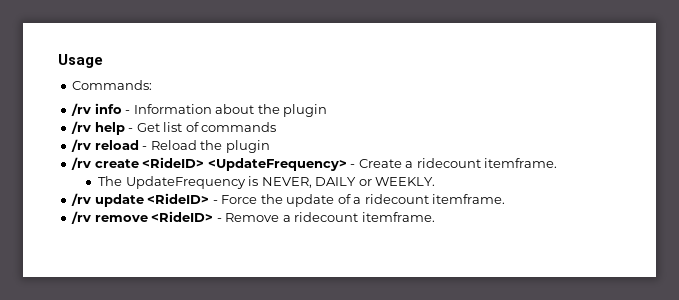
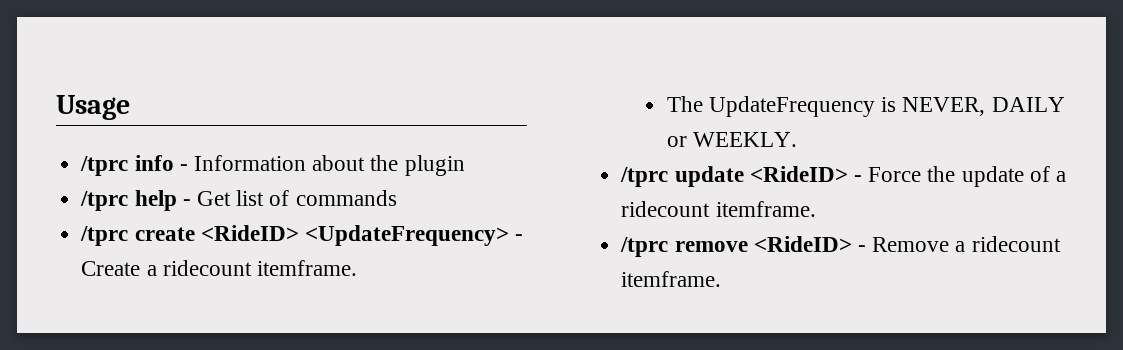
- Commands:
- /rv info - Information about the plugin
+ /tprc info - Information about the plugin
- /rv help - Get list of commands
+ /tprc help - Get list of commands
- /rv reload - Reload the plugin
- /rv create <RideID> <UpdateFrequency> - Create a ridecount itemframe.
+ /tprc create <RideID> <UpdateFrequency> - Create a ridecount itemframe.
- /rv update <RideID> - Force the update of a ridecount itemframe.
+ /tprc update <RideID> - Force the update of a ridecount itemframe.
- /rv remove <RideID> - Remove a ridecount itemframe.
+ /tprc remove <RideID> - Remove a ridecount itemframe.

